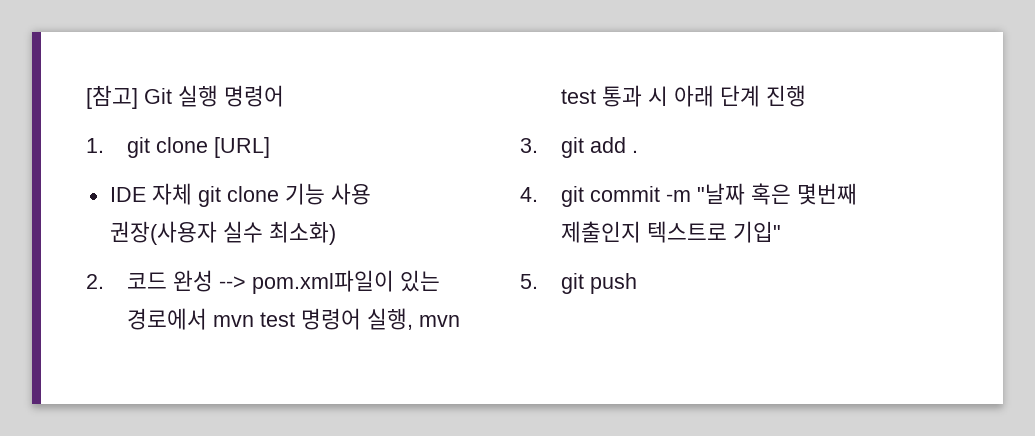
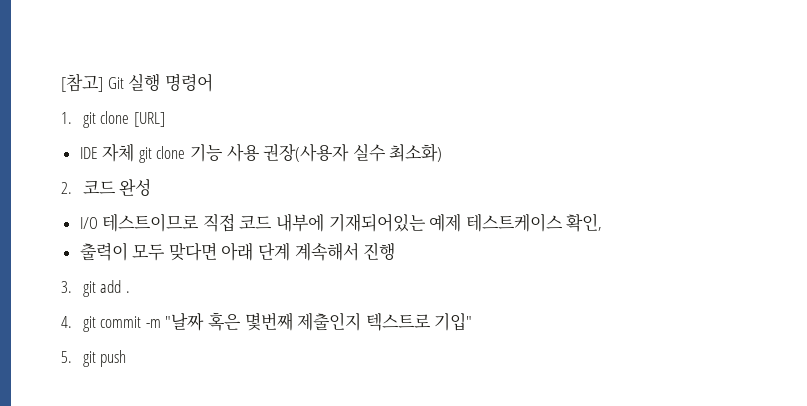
- 2. 코드 완성 --> pom.xml파일이 있는 경로에서 mvn test 명령어 실행, mvn test 통과 시 아래 단계 진행
+ 2. 코드 완성
+ I/O 테스트이므로 직접 코드 내부에 기재되어있는 예제 테스트케이스 확인,
+ 출력이 모두 맞다면 아래 단계 계속해서 진행

